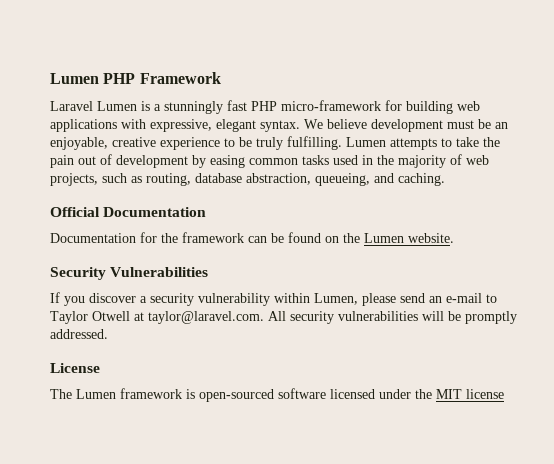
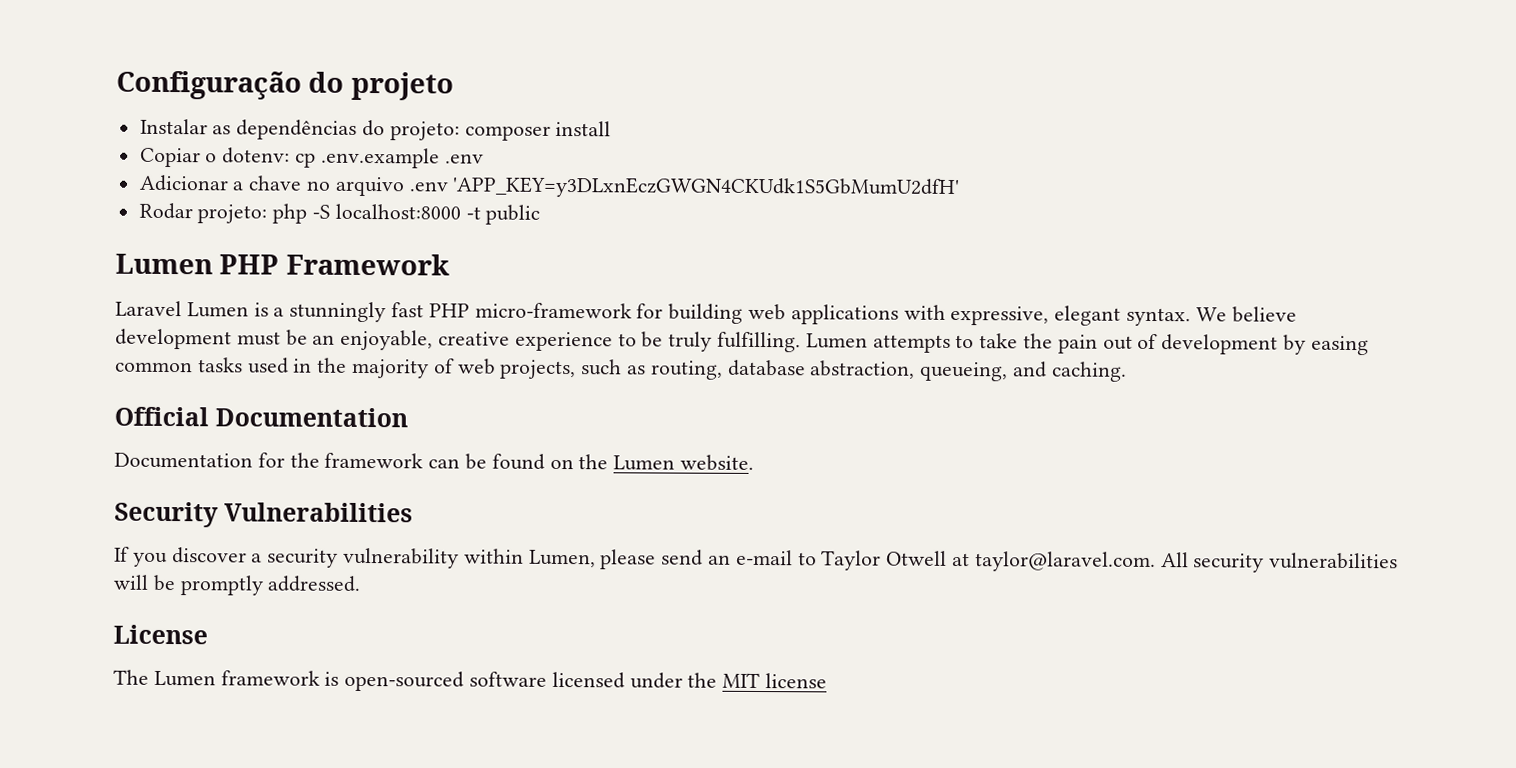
+ Configuração do projeto
+ Instalar as dependências do projeto: composer install
+ Copiar o dotenv: cp .env.example .env
+ Adicionar a chave no arquivo .env 'APP_KEY=y3DLxnEczGWGN4CKUdk1S5GbMumU2dfH'
+ Rodar projeto: php -S localhost:8000 -t public

